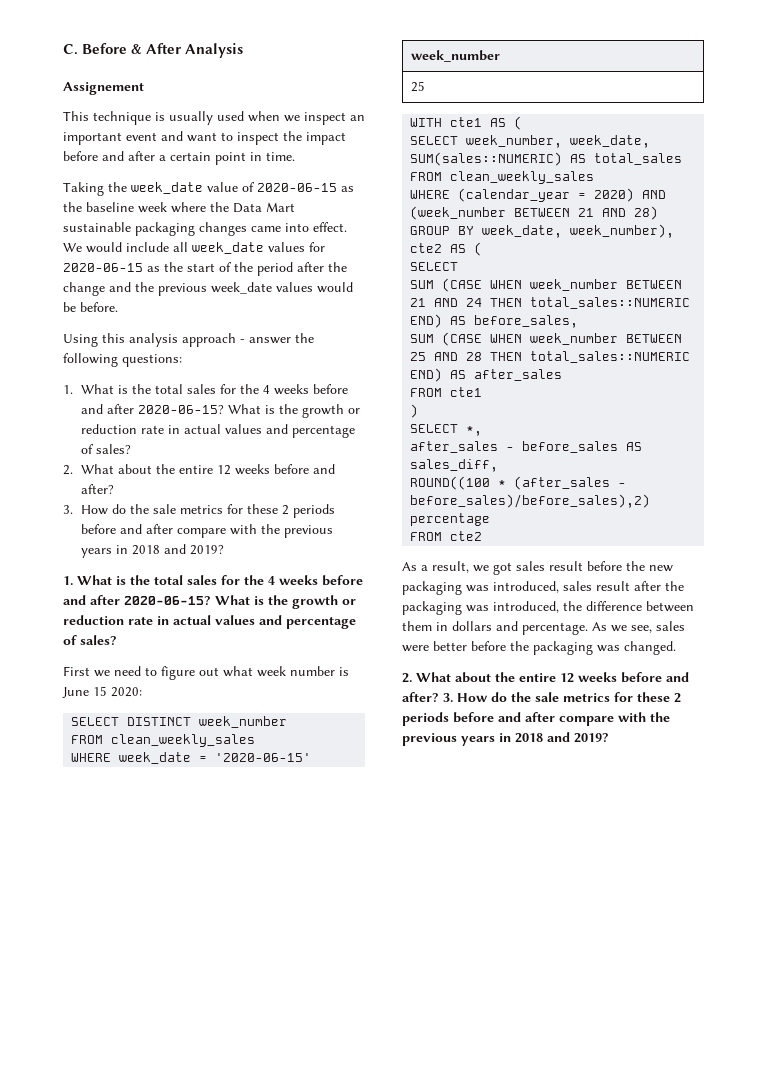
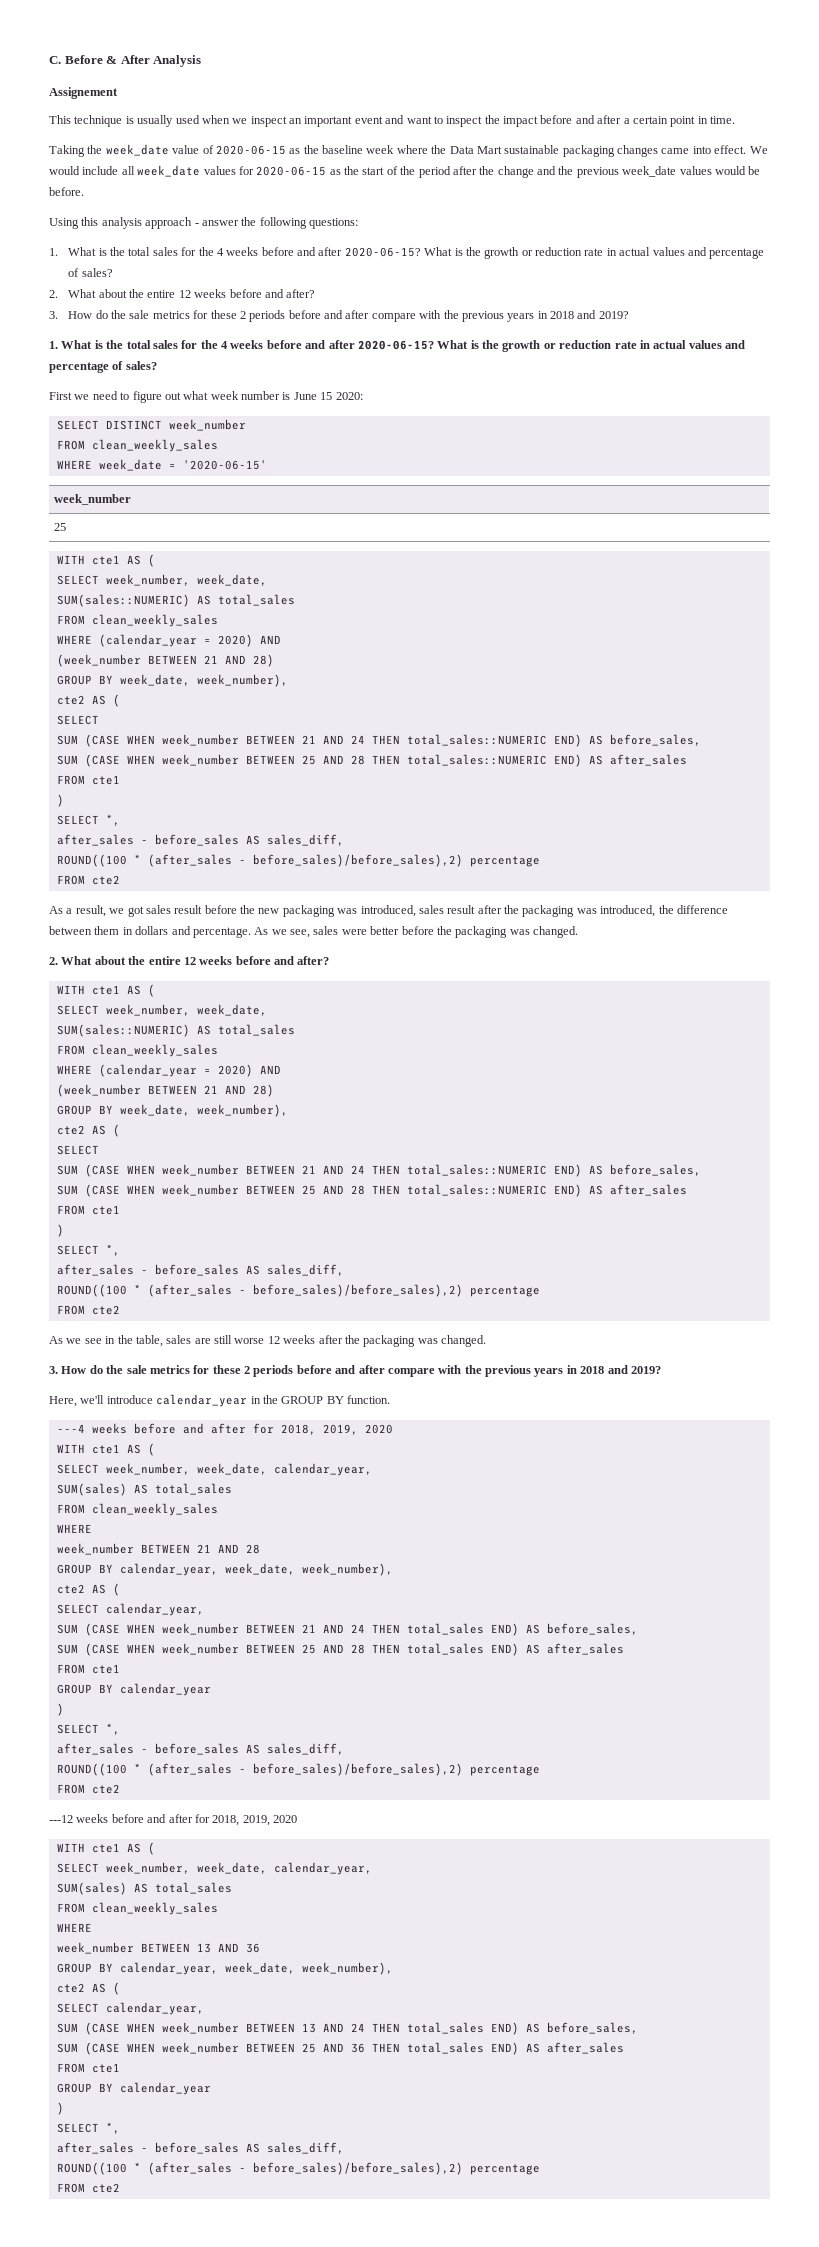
  As we see, sales were better before the packaging was changed.
- 2. What about the entire 12 weeks before and after? 3. How do the sale metrics for these 2 periods before and after compare with the previous years in 2018 and 2019?
+ 2. What about the entire 12 weeks before and after?
+ WITH cte1 AS (
+ SELECT week_number, week_date,
+ SUM(sales::NUMERIC) AS total_sales
+ FROM clean_weekly_sales
+ WHERE (calendar_year = 2020) AND
+ (week_number BETWEEN 21 AND 28)
+ GROUP BY week_date, week_number),
+ cte2 AS (
+ SELECT
+ SUM (CASE WHEN week_number BETWEEN 21 AND 24 THEN total_sales::NUMERIC END) AS before_sales,
+ SUM (CASE WHEN week_number BETWEEN 25 AND 28 THEN total_sales::NUMERIC END) AS after_sales
+ FROM cte1
+ )
+ SELECT *,
+ after_sales - before_sales AS sales_diff,
+ ROUND((100 * (after_sales - before_sales)/before_sales),2) percentage
+ FROM cte2
+ As we see in the table, sales are still worse 12 weeks after the packaging was changed.
+ 3. How do the sale metrics for these 2 periods before and after compare with the previous years in 2018 and 2019?
+ Here, we'll introduce calendar_year in the GROUP BY function.
+ ---4 weeks before and after for 2018, 2019, 2020
+ WITH cte1 AS (
+ SELECT week_number, week_date, calendar_year,
+ SUM(sales) AS total_sales
+ FROM clean_weekly_sales
+ WHERE
+ week_number BETWEEN 21 AND 28
+ GROUP BY calendar_year, week_date, week_number),
+ cte2 AS (
+ SELECT calendar_year,
+ SUM (CASE WHEN week_number BETWEEN 21 AND 24 THEN total_sales END) AS before_sales,
+ SUM (CASE WHEN week_number BETWEEN 25 AND 28 THEN total_sales END) AS after_sales
+ FROM cte1
+ GROUP BY calendar_year
+ )
+ SELECT *,
+ after_sales - before_sales AS sales_diff,
+ ROUND((100 * (after_sales - before_sales)/before_sales),2) percentage
+ FROM cte2
+ ---12 weeks before and after for 2018, 2019, 2020
+ WITH cte1 AS (
+ SELECT week_number, week_date, calendar_year,
+ SUM(sales) AS total_sales
+ FROM clean_weekly_sales
+ WHERE
+ week_number BETWEEN 13 AND 36
+ GROUP BY calendar_year, week_date, week_number),
+ cte2 AS (
+ SELECT calendar_year,
+ SUM (CASE WHEN week_number BETWEEN 13 AND 24 THEN total_sales END) AS before_sales,
+ SUM (CASE WHEN week_number BETWEEN 25 AND 36 THEN total_sales END) AS after_sales
+ FROM cte1
+ GROUP BY calendar_year
+ )
+ SELECT *,
+ after_sales - before_sales AS sales_diff,
+ ROUND((100 * (after_sales - before_sales)/before_sales),2) percentage
+ FROM cte2

